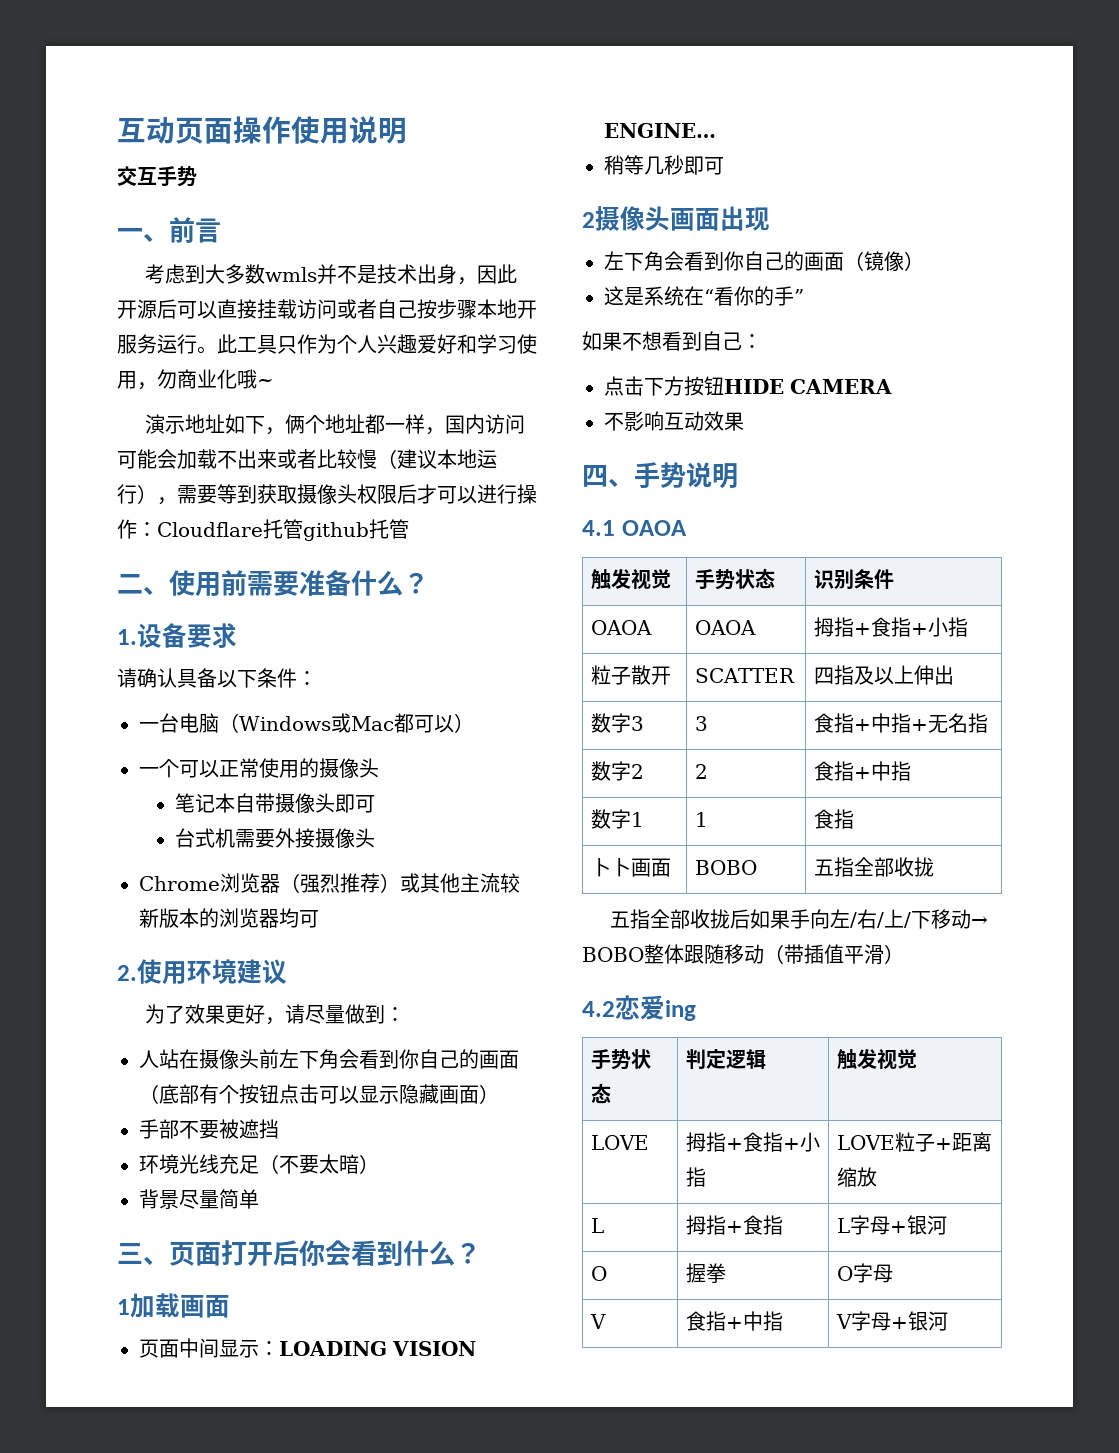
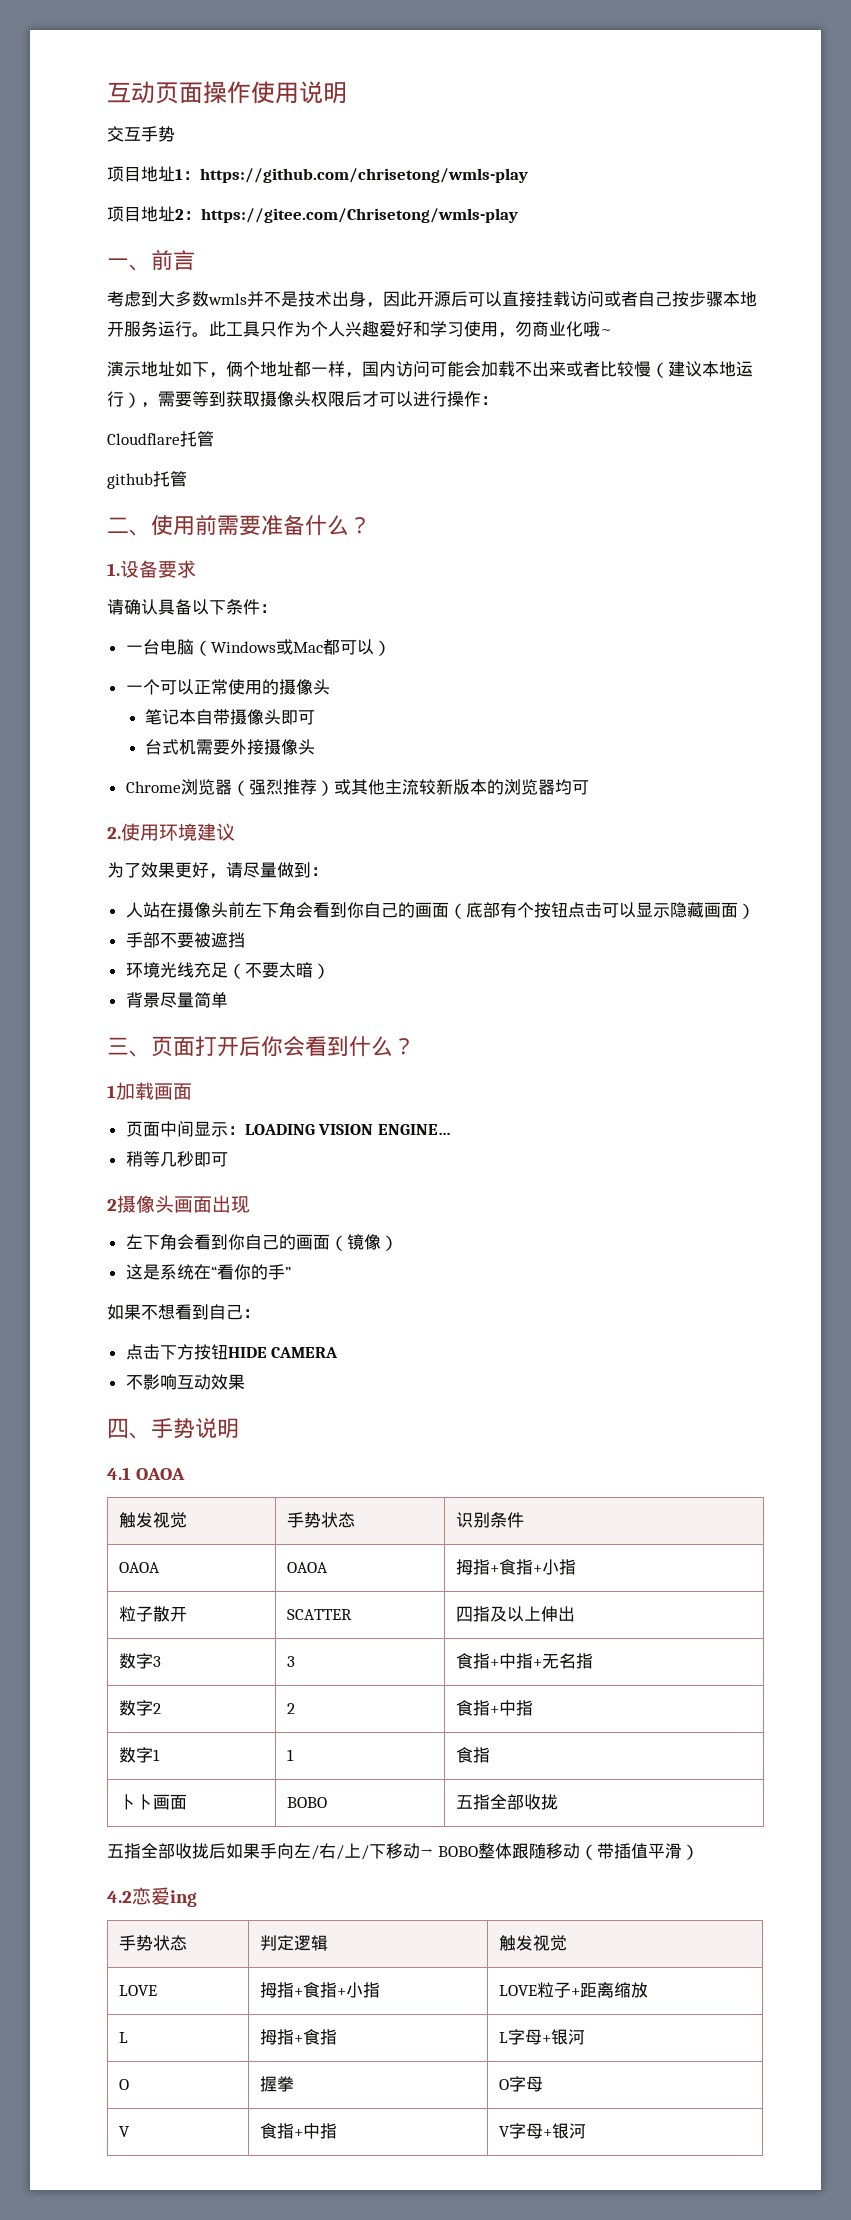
+ 项目地址1：https://github.com/chrisetong/wmls-play
+ 项目地址2：https://gitee.com/Chrisetong/wmls-play
- 演示地址如下，俩个地址都一样，国内访问可能会加载不出来或者比较慢（建议本地运行），需要等到获取摄像头权限后才可以进行操作：Cloudflare托管github托管
+ 演示地址如下，俩个地址都一样，国内访问可能会加载不出来或者比较慢（建议本地运行），需要等到获取摄像头权限后才可以进行操作：
+ Cloudflare托管
+ github托管

